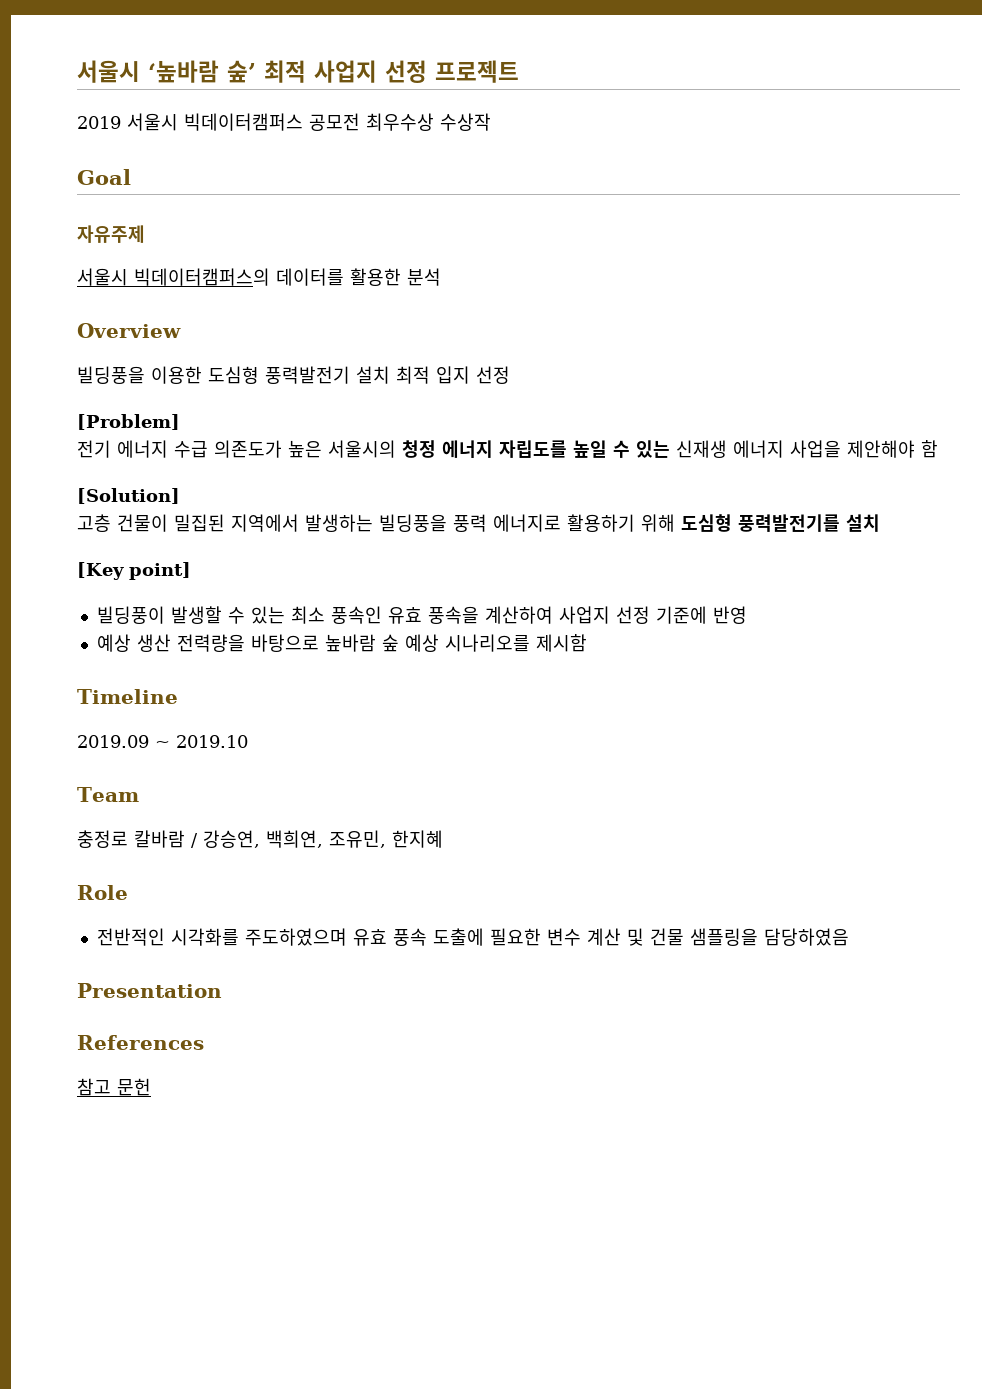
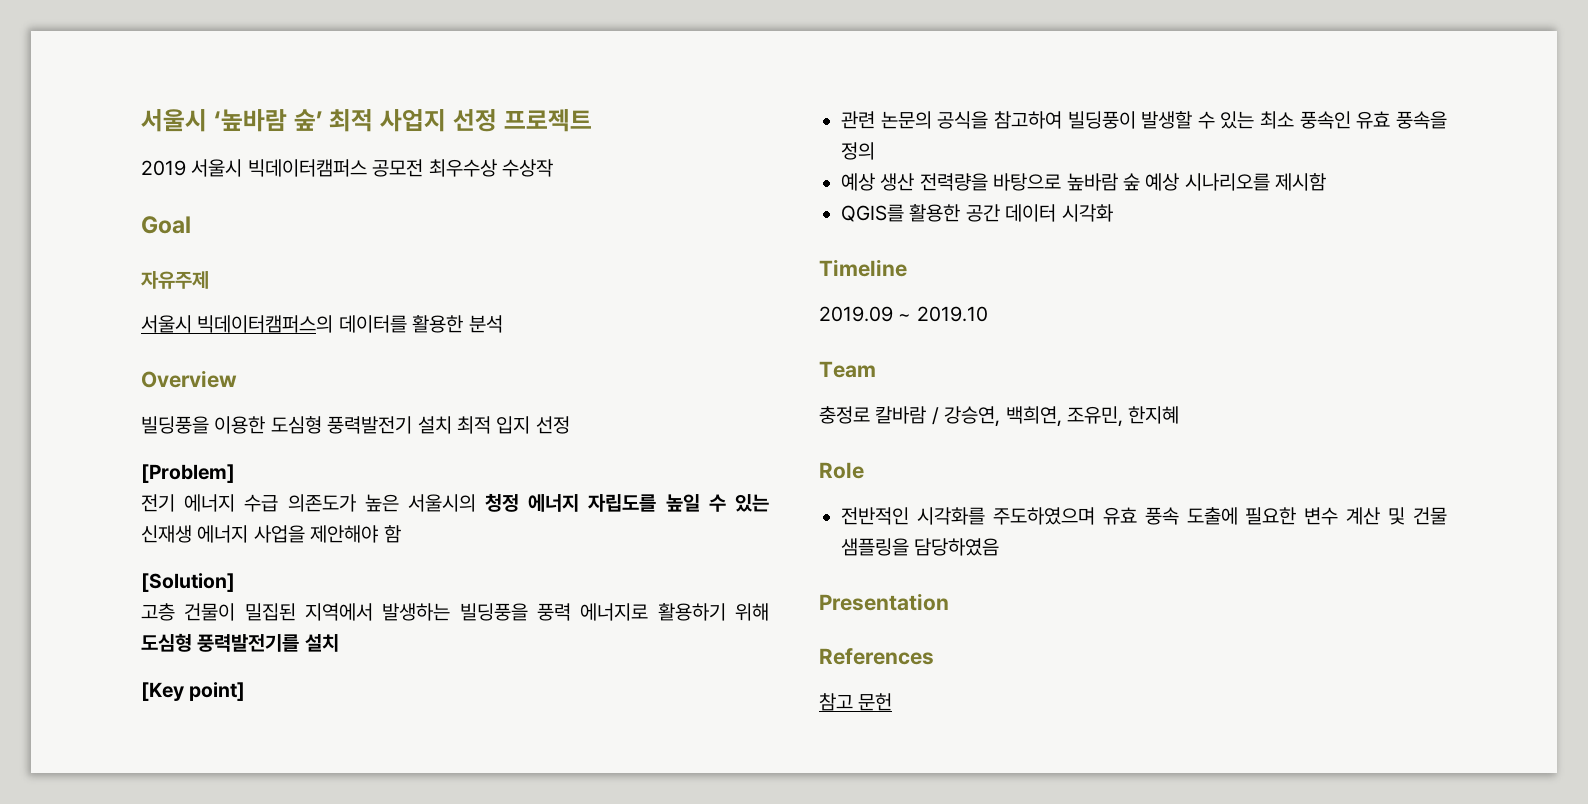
- 빌딩풍이 발생할 수 있는 최소 풍속인 유효 풍속을 계산하여 사업지 선정 기준에 반영
+ 관련 논문의 공식을 참고하여 빌딩풍이 발생할 수 있는 최소 풍속인 유효 풍속을 정의
+ QGIS를 활용한 공간 데이터 시각화

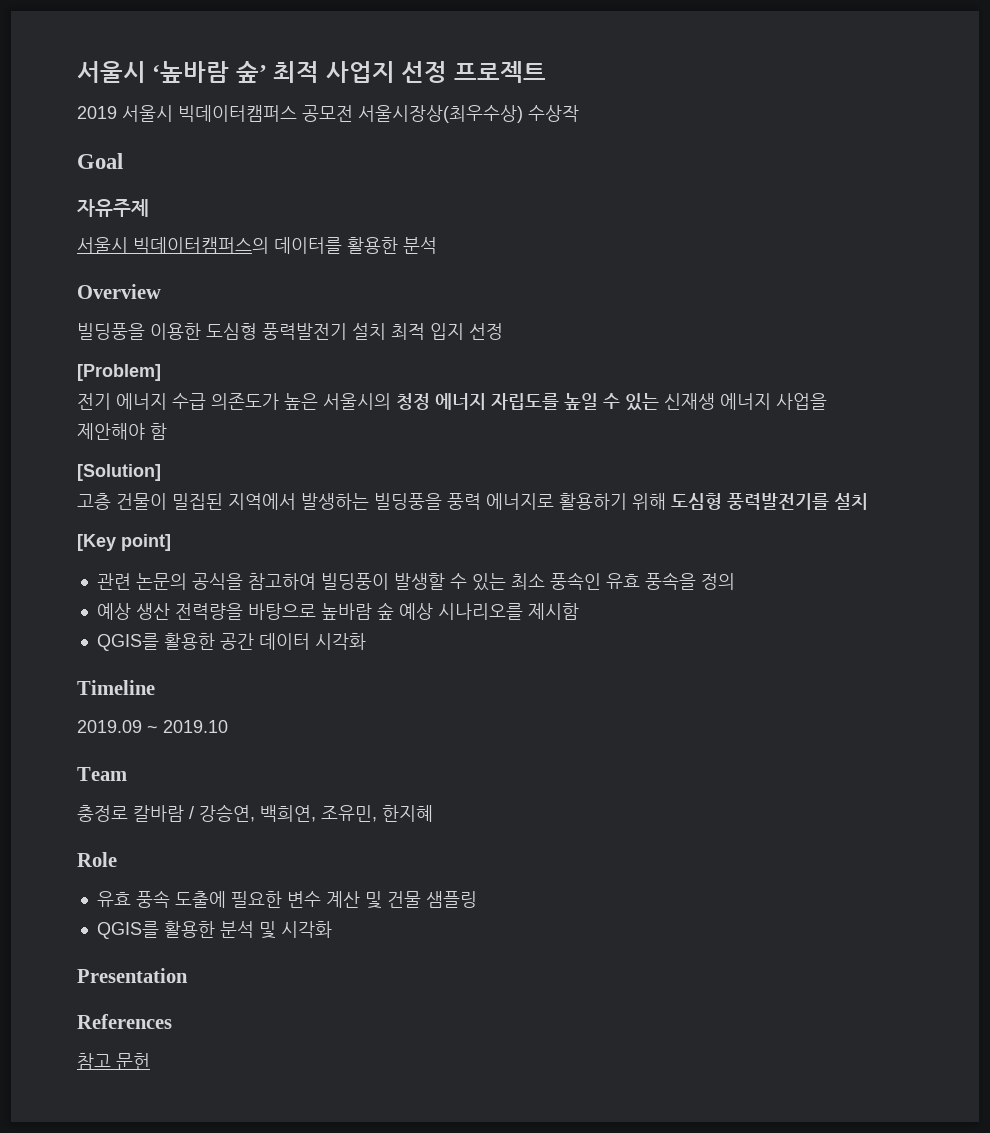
- 2019 서울시 빅데이터캠퍼스 공모전 최우수상 수상작
+ 2019 서울시 빅데이터캠퍼스 공모전 서울시장상(최우수상) 수상작
- 전반적인 시각화를 주도하였으며 유효 풍속 도출에 필요한 변수 계산 및 건물 샘플링을 담당하였음
+ 유효 풍속 도출에 필요한 변수 계산 및 건물 샘플링
+ QGIS를 활용한 분석 및 시각화

